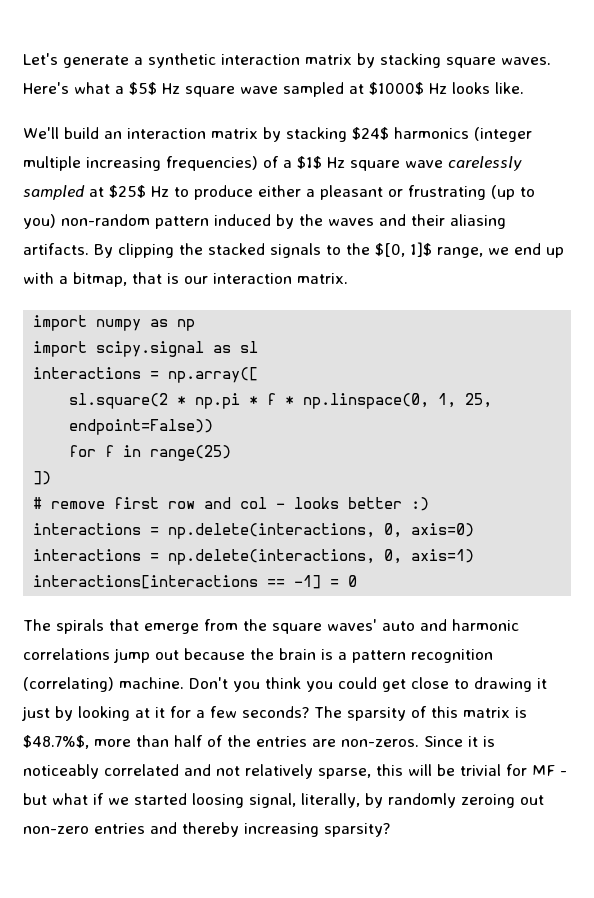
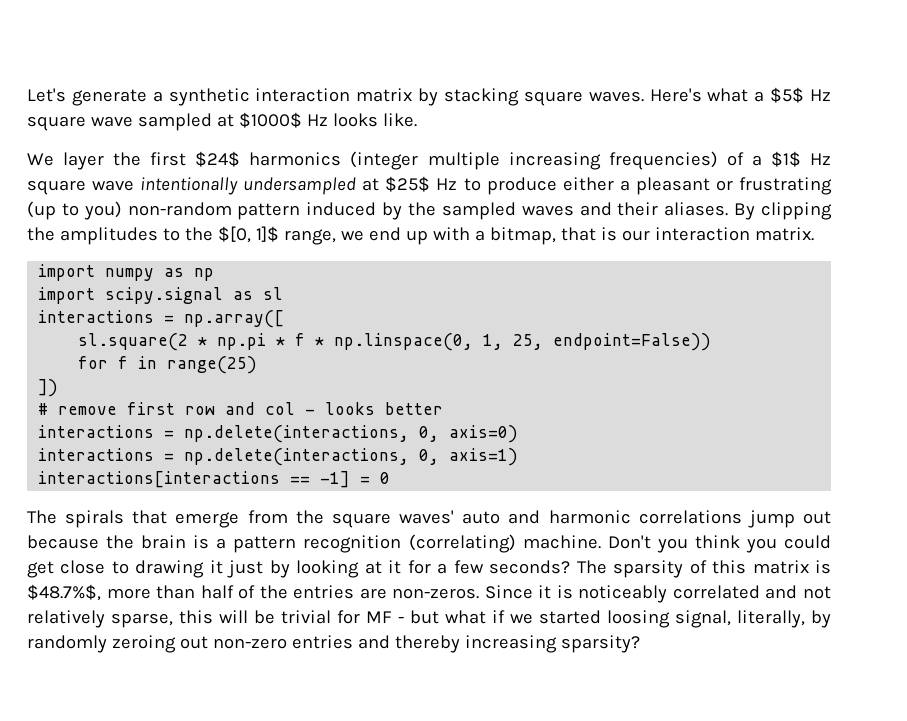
- We'll build an interaction matrix by stacking $24$ harmonics (integer multiple increasing frequencies) of a $1$ Hz square wave carelessly sampled at $25$ Hz to produce either a pleasant or frustrating (up to you) non-random pattern induced by the waves and their aliasing artifacts.
+ We layer the first $24$ harmonics (integer multiple increasing frequencies) of a $1$ Hz square wave intentionally undersampled at $25$ Hz to produce either a pleasant or frustrating (up to you) non-random pattern induced by the sampled waves and their aliases.
- By clipping the stacked signals to the $[0, 1]$ range, we end up with a bitmap, that is our interaction matrix.
+ By clipping the amplitudes to the $[0, 1]$ range, we end up with a bitmap, that is our interaction matrix.
- # remove first row and col - looks better :)
+ # remove first row and col - looks better

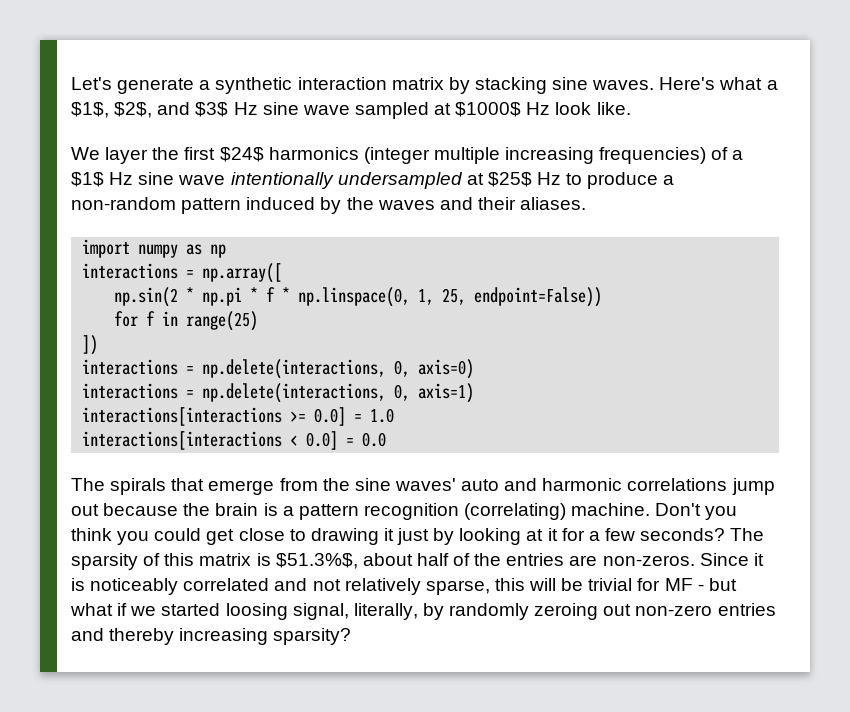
- Let's generate a synthetic interaction matrix by stacking square waves.
+ Let's generate a synthetic interaction matrix by stacking sine waves.
- Here's what a $5$ Hz square wave sampled at $1000$ Hz looks like.
+ Here's what a $1$, $2$, and $3$ Hz sine wave sampled at $1000$ Hz look like.
- We layer the first $24$ harmonics (integer multiple increasing frequencies) of a $1$ Hz square wave intentionally undersampled at $25$ Hz to produce either a pleasant or frustrating (up to you) non-random pattern induced by the sampled waves and their aliases. By clipping the amplitudes to the $[0, 1]$ range, we end up with a bitmap, that is our interaction matrix.
+ We layer the first $24$ harmonics (integer multiple increasing frequencies) of a $1$ Hz sine wave intentionally undersampled at $25$ Hz to produce a non-random pattern induced by the waves and their aliases.
- import scipy.signal as sl
- sl.square(2 * np.pi * f * np.linspace(0, 1, 25, endpoint=False))
+ np.sin(2 * np.pi * f * np.linspace(0, 1, 25, endpoint=False))
- # remove first row and col - looks better
- interactions[interactions == -1] = 0
+ interactions[interactions >= 0.0] = 1.0
+ interactions[interactions < 0.0] = 0.0
- The spirals that emerge from the square waves' auto and harmonic correlations jump out because the brain is a pattern recognition (correlating) machine.
+ The spirals that emerge from the sine waves' auto and harmonic correlations jump out because the brain is a pattern recognition (correlating) machine.
- The sparsity of this matrix is $48.7%$, more than half of the entries are non-zeros.
+ The sparsity of this matrix is $51.3%$, about half of the entries are non-zeros.

